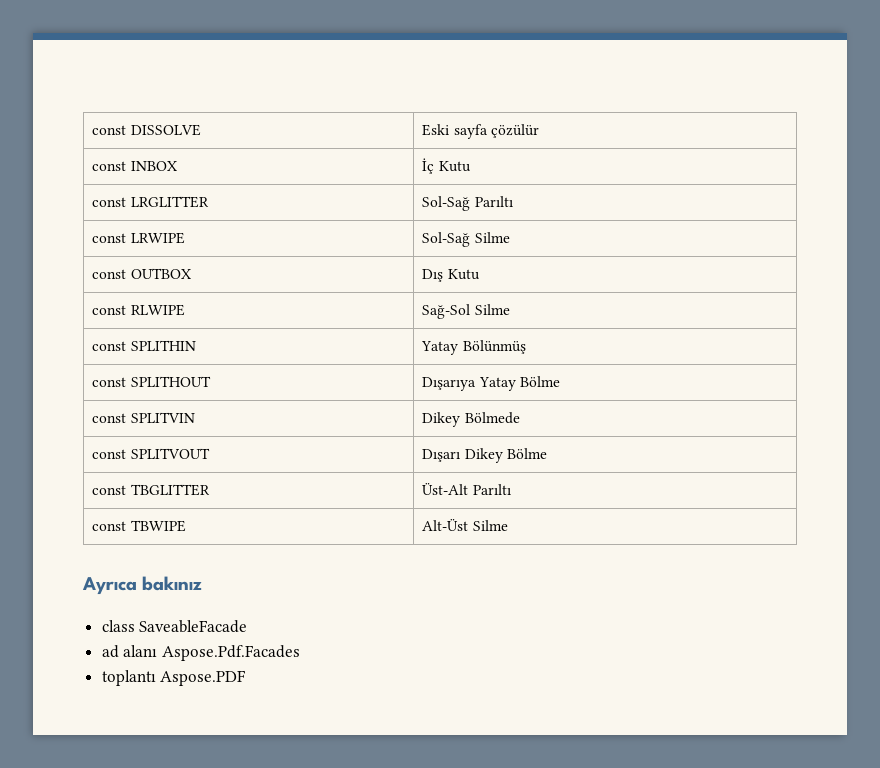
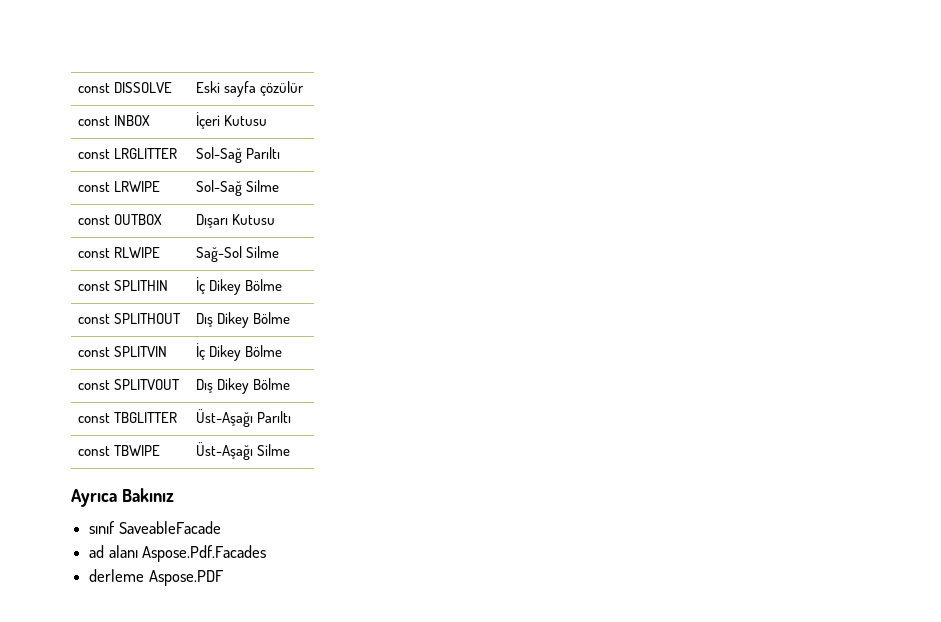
- const INBOX | İç Kutu
+ const INBOX | İçeri Kutusu
- const OUTBOX | Dış Kutu
+ const OUTBOX | Dışarı Kutusu
- const SPLITHIN | Yatay Bölünmüş
+ const SPLITHIN | İç Dikey Bölme
- const SPLITHOUT | Dışarıya Yatay Bölme
+ const SPLITHOUT | Dış Dikey Bölme
- const SPLITVIN | Dikey Bölmede
+ const SPLITVIN | İç Dikey Bölme
- const SPLITVOUT | Dışarı Dikey Bölme
+ const SPLITVOUT | Dış Dikey Bölme
- const TBGLITTER | Üst-Alt Parıltı
+ const TBGLITTER | Üst-Aşağı Parıltı
- const TBWIPE | Alt-Üst Silme
+ const TBWIPE | Üst-Aşağı Silme
- Ayrıca bakınız
- class SaveableFacade
+ Ayrıca Bakınız
+ sınıf SaveableFacade
- toplantı Aspose.PDF
+ derleme Aspose.PDF

